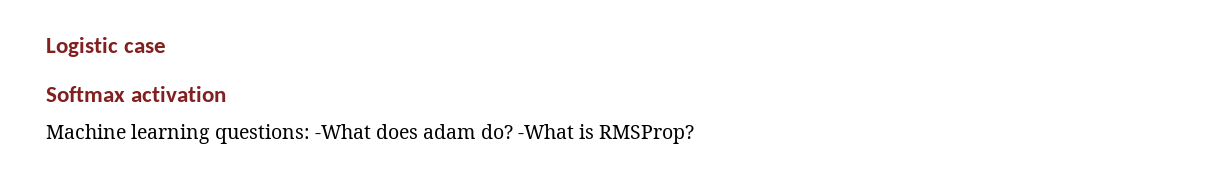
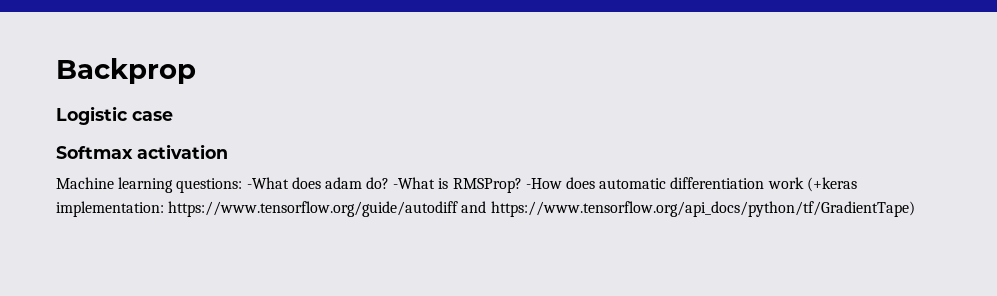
+ Backprop
+ -How does automatic differentiation work (+keras implementation: https://www.tensorflow.org/guide/autodiff and https://www.tensorflow.org/api_docs/python/tf/GradientTape)

